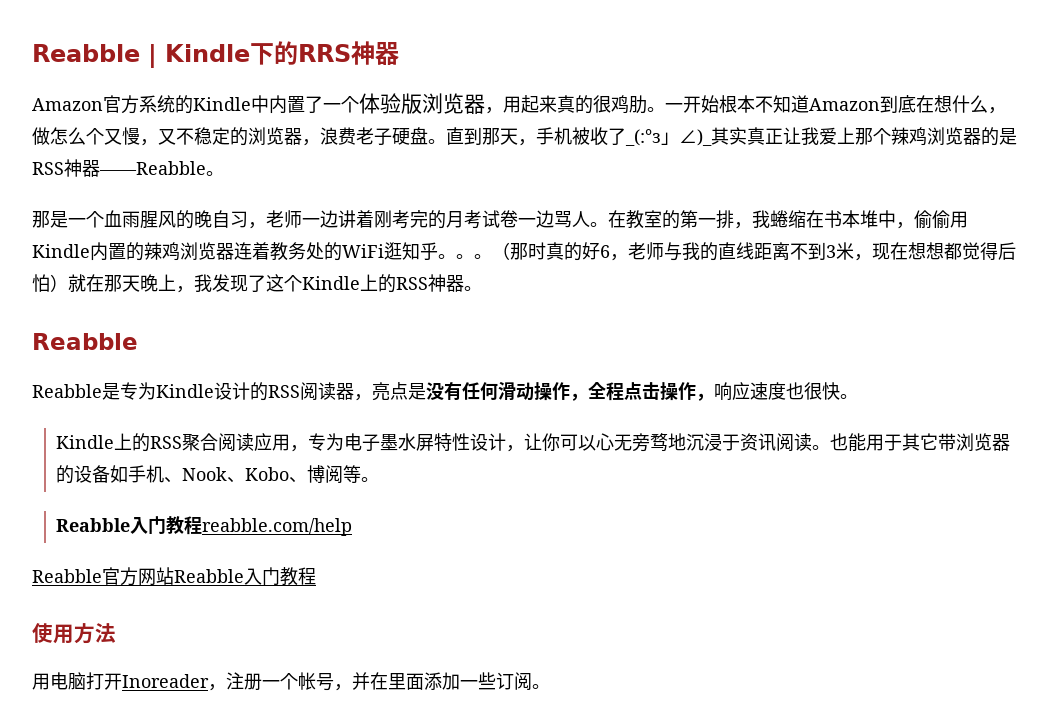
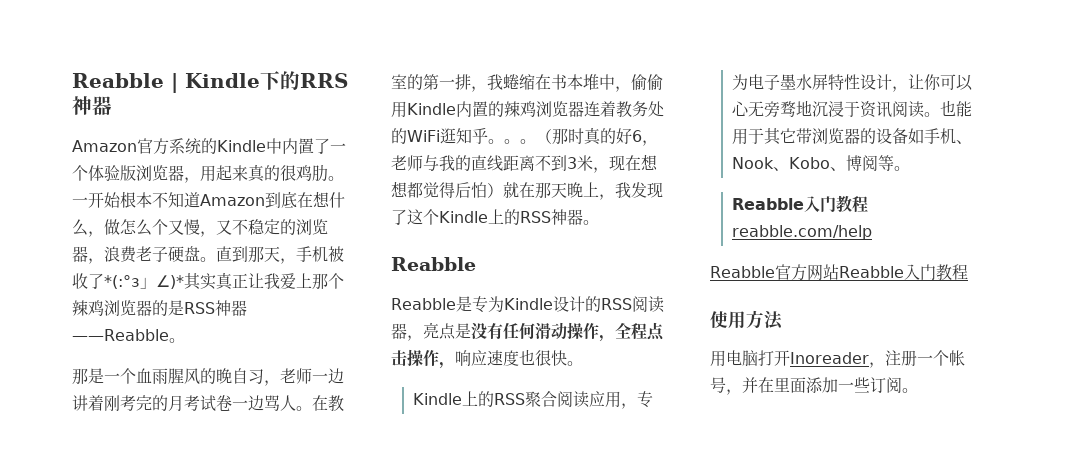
- 直到那天，手机被收了_(:°з」∠)_其实真正让我爱上那个辣鸡浏览器的是RSS神器——Reabble。
+ 直到那天，手机被收了*(:°з」∠)*其实真正让我爱上那个辣鸡浏览器的是RSS神器——Reabble。

